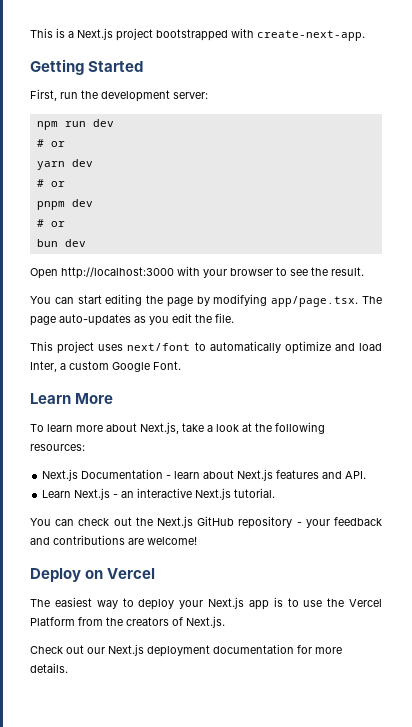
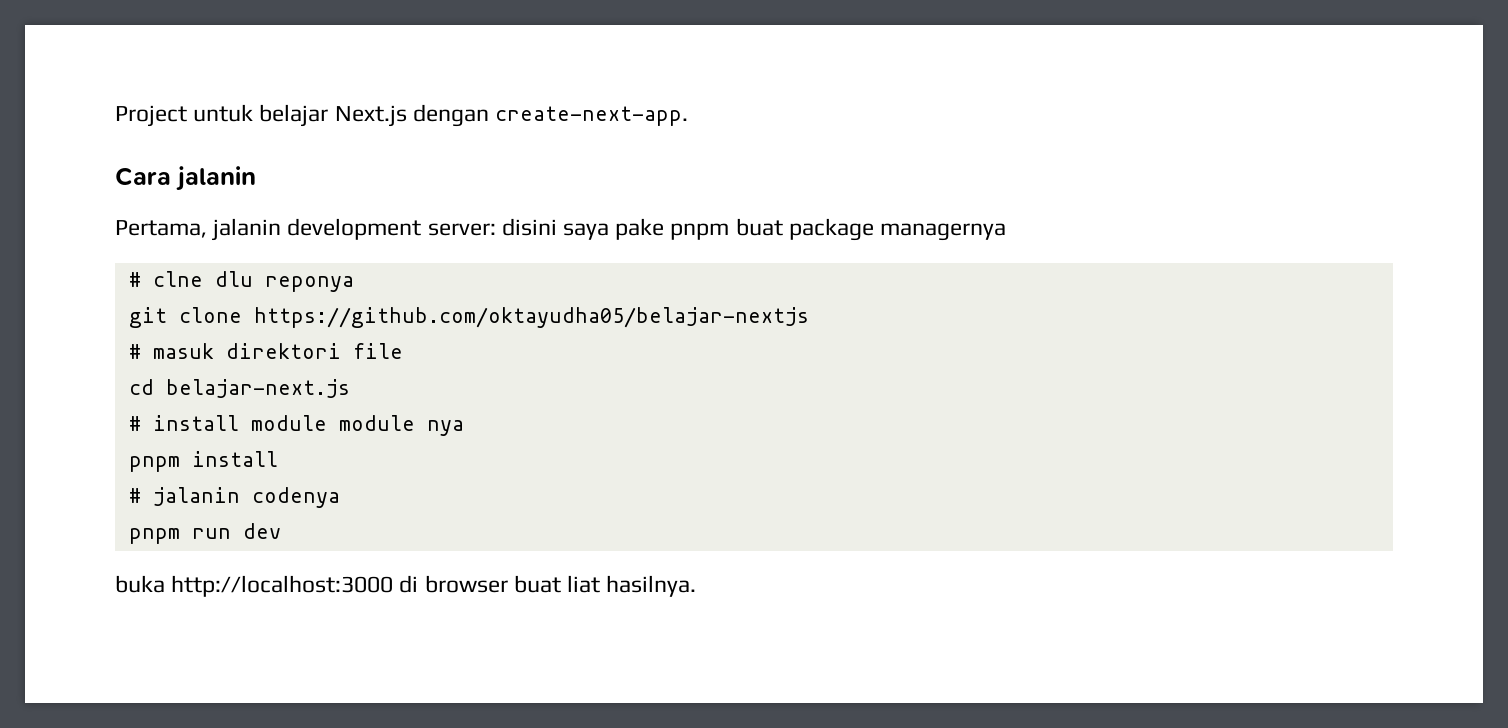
- This is a Next.js project bootstrapped with create-next-app.
- Getting Started
- First, run the development server:
- npm run dev
- # or
- yarn dev
- # or
- pnpm dev
- # or
- bun dev
- Open http://localhost:3000 with your browser to see the result.
- You can start editing the page by modifying app/page.tsx. The page auto-updates as you edit the file.
- This project uses next/font to automatically optimize and load Inter, a custom Google Font.
- Learn More
- To learn more about Next.js, take a look at the following resources:
- Next.js Documentation - learn about Next.js features and API.
- Learn Next.js - an interactive Next.js tutorial.
- You can check out the Next.js GitHub repository - your feedback and contributions are welcome!
- Deploy on Vercel
- The easiest way to deploy your Next.js app is to use the Vercel Platform from the creators of Next.js.
- Check out our Next.js deployment documentation for more details.
+ Project untuk belajar Next.js dengan create-next-app.
+ Cara jalanin
+ Pertama, jalanin development server: disini saya pake pnpm buat package managernya
+ # clne dlu reponya
+ git clone https://github.com/oktayudha05/belajar-nextjs
+ # masuk direktori file
+ cd belajar-next.js
+ # install module module nya
+ pnpm install
+ # jalanin codenya
+ pnpm run dev
+ buka http://localhost:3000 di browser buat liat hasilnya.

